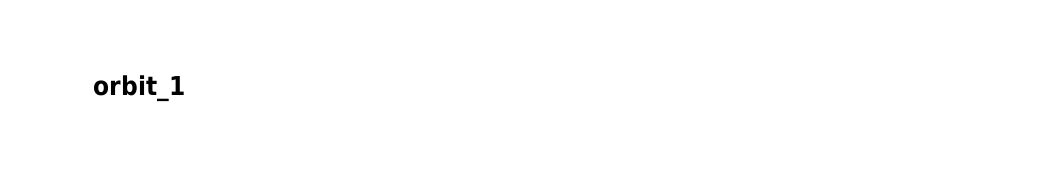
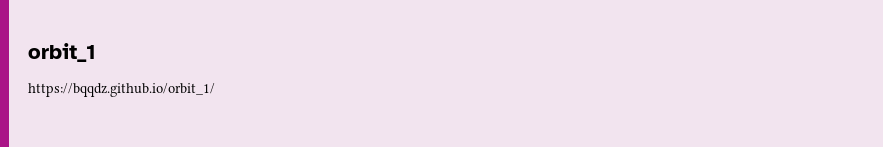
+ https://bqqdz.github.io/orbit_1/

